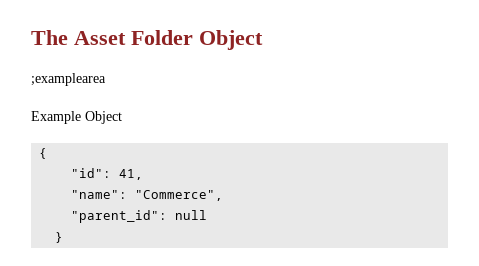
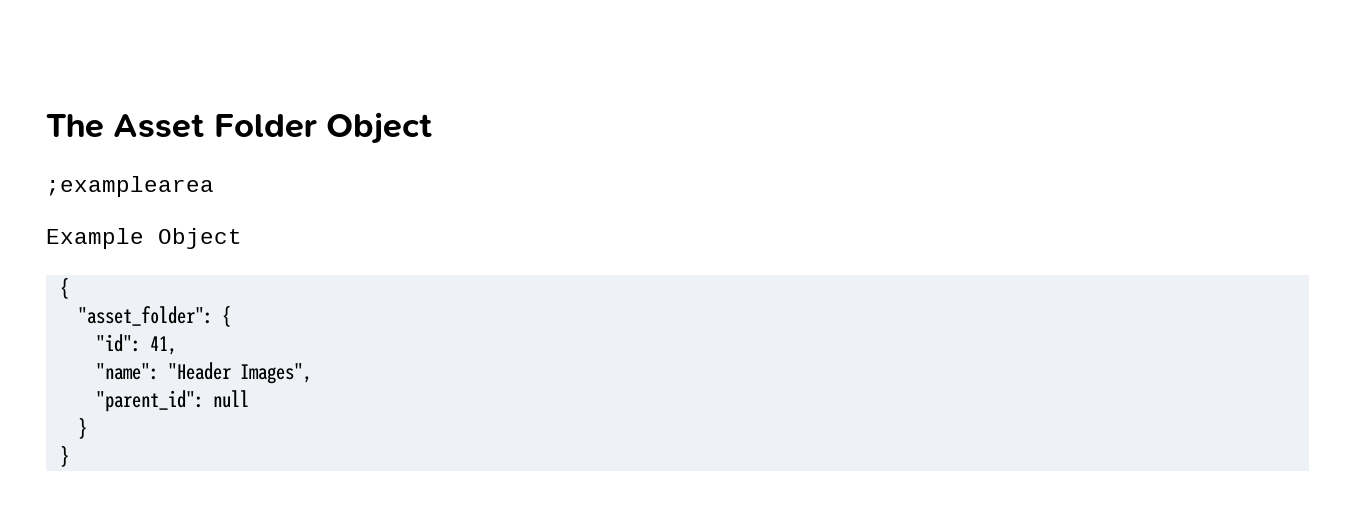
+ "asset_folder": {
- "name": "Commerce",
+ "name": "Header Images",
  "parent_id": null
+ }

